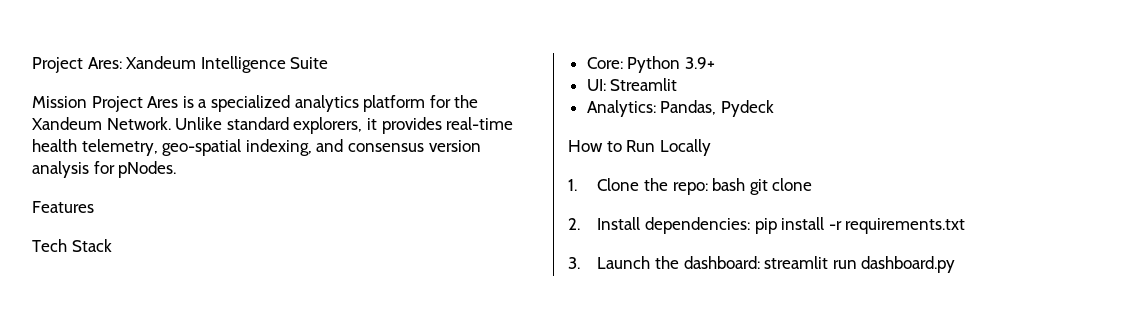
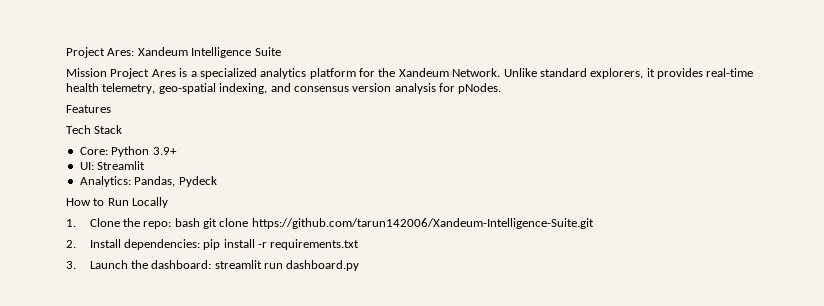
- 1. Clone the repo: bash git clone
+ 1. Clone the repo: bash git clone https://github.com/tarun142006/Xandeum-Intelligence-Suite.git

